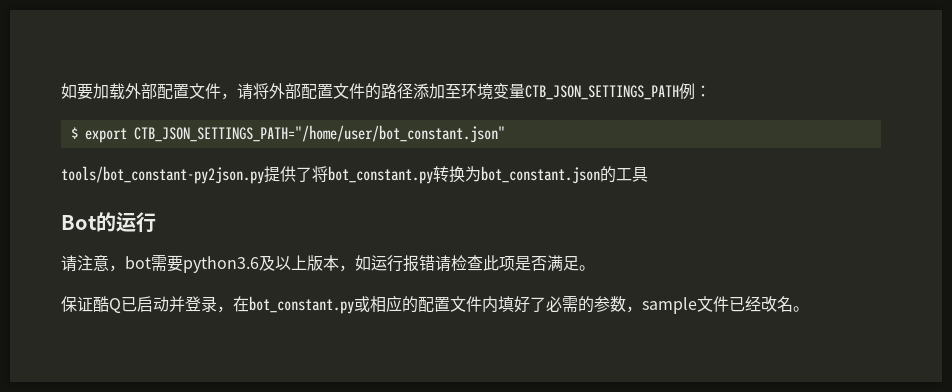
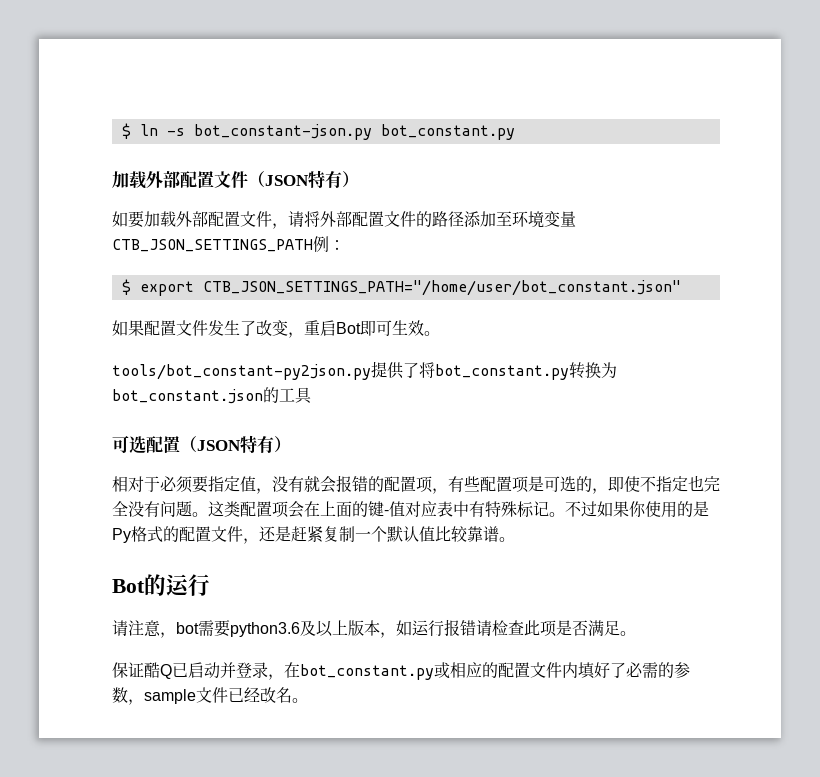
+ $ ln -s bot_constant-json.py bot_constant.py
+ 加载外部配置文件（JSON特有）
+ 如果配置文件发生了改变，重启Bot即可生效。
+ 可选配置（JSON特有）
+ 相对于必须要指定值，没有就会报错的配置项，有些配置项是可选的，即使不指定也完全没有问题。这类配置项会在上面的键-值对应表中有特殊标记。不过如果你使用的是Py格式的配置文件，还是赶紧复制一个默认值比较靠谱。

